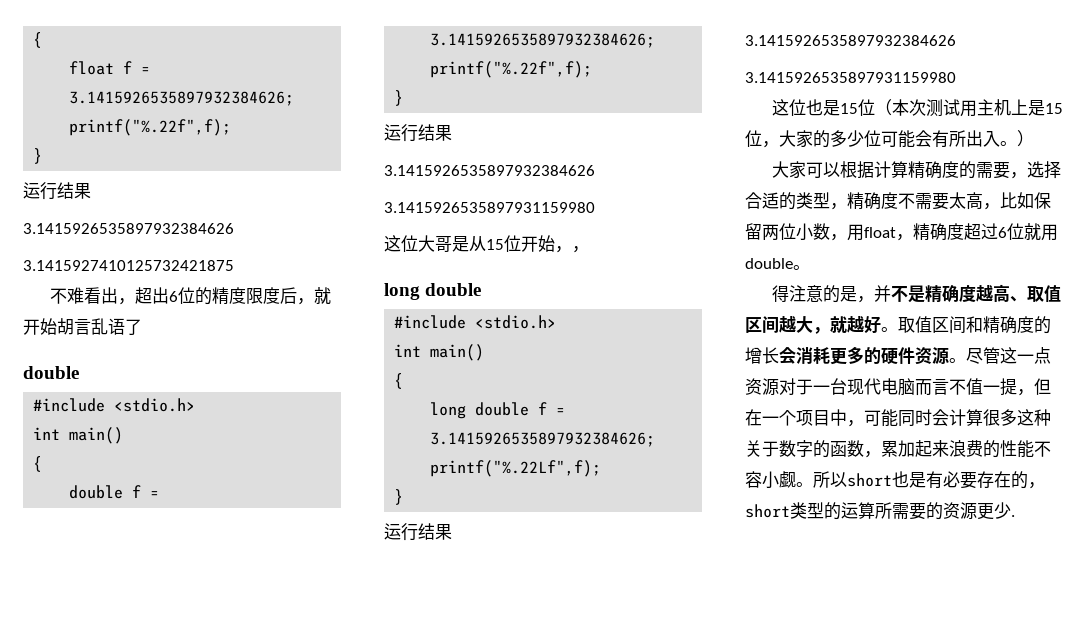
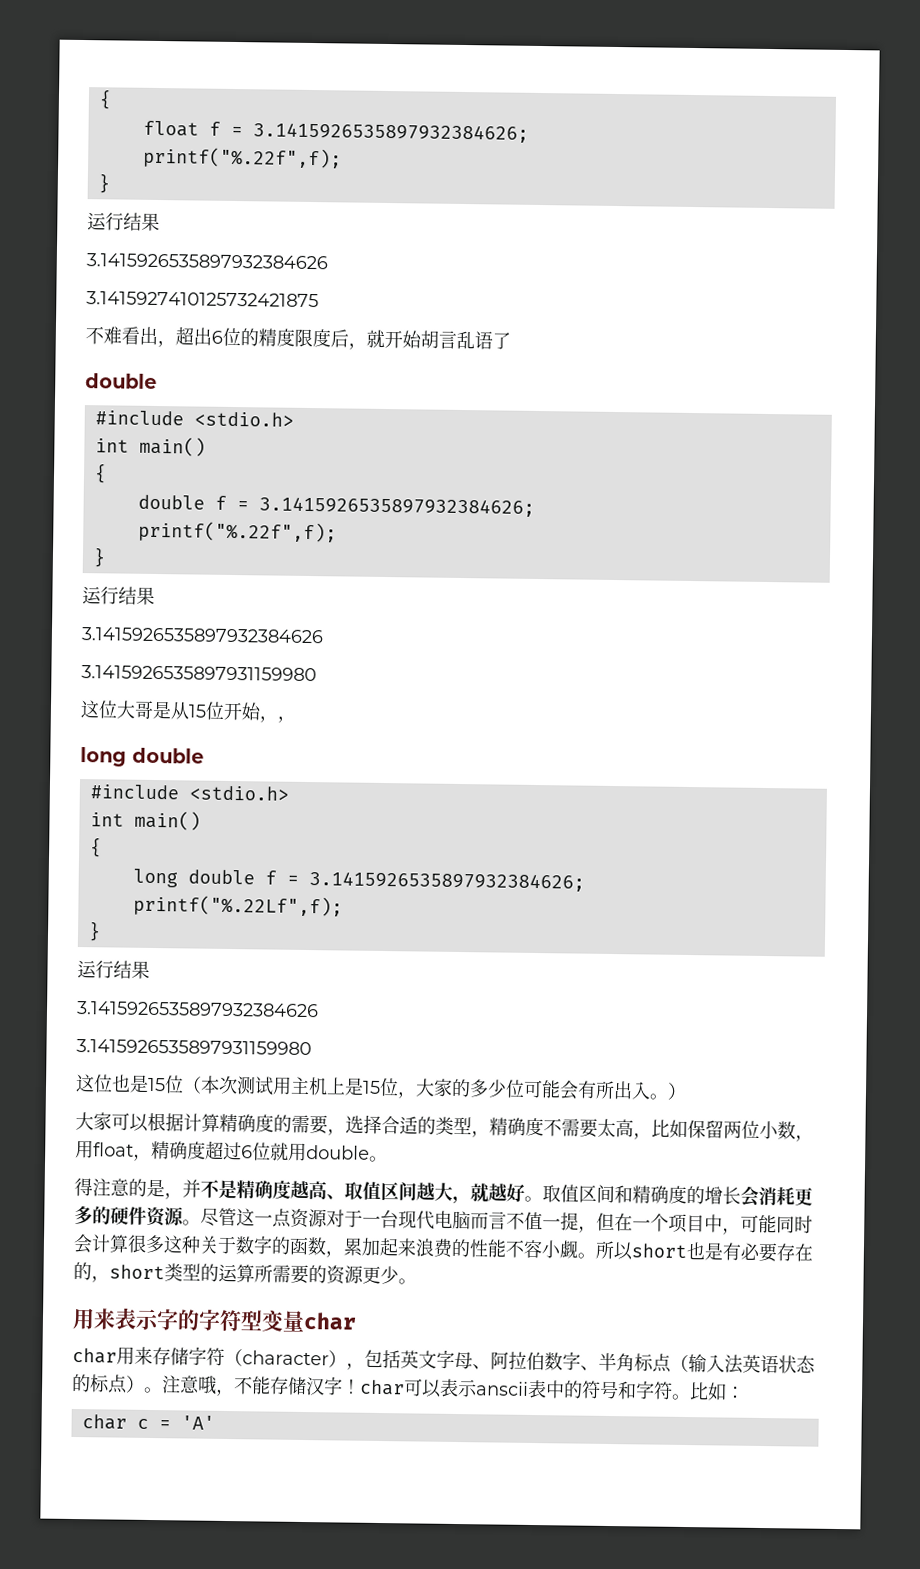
- 所以short也是有必要存在的，short类型的运算所需要的资源更少.
+ 所以short也是有必要存在的，short类型的运算所需要的资源更少。
+ 用来表示字的字符型变量char
+ char用来存储字符（character），包括英文字母、阿拉伯数字、半角标点（输入法英语状态的标点）。注意哦，不能存储汉字！char可以表示anscii表中的符号和字符。比如：
+ char c = 'A'

